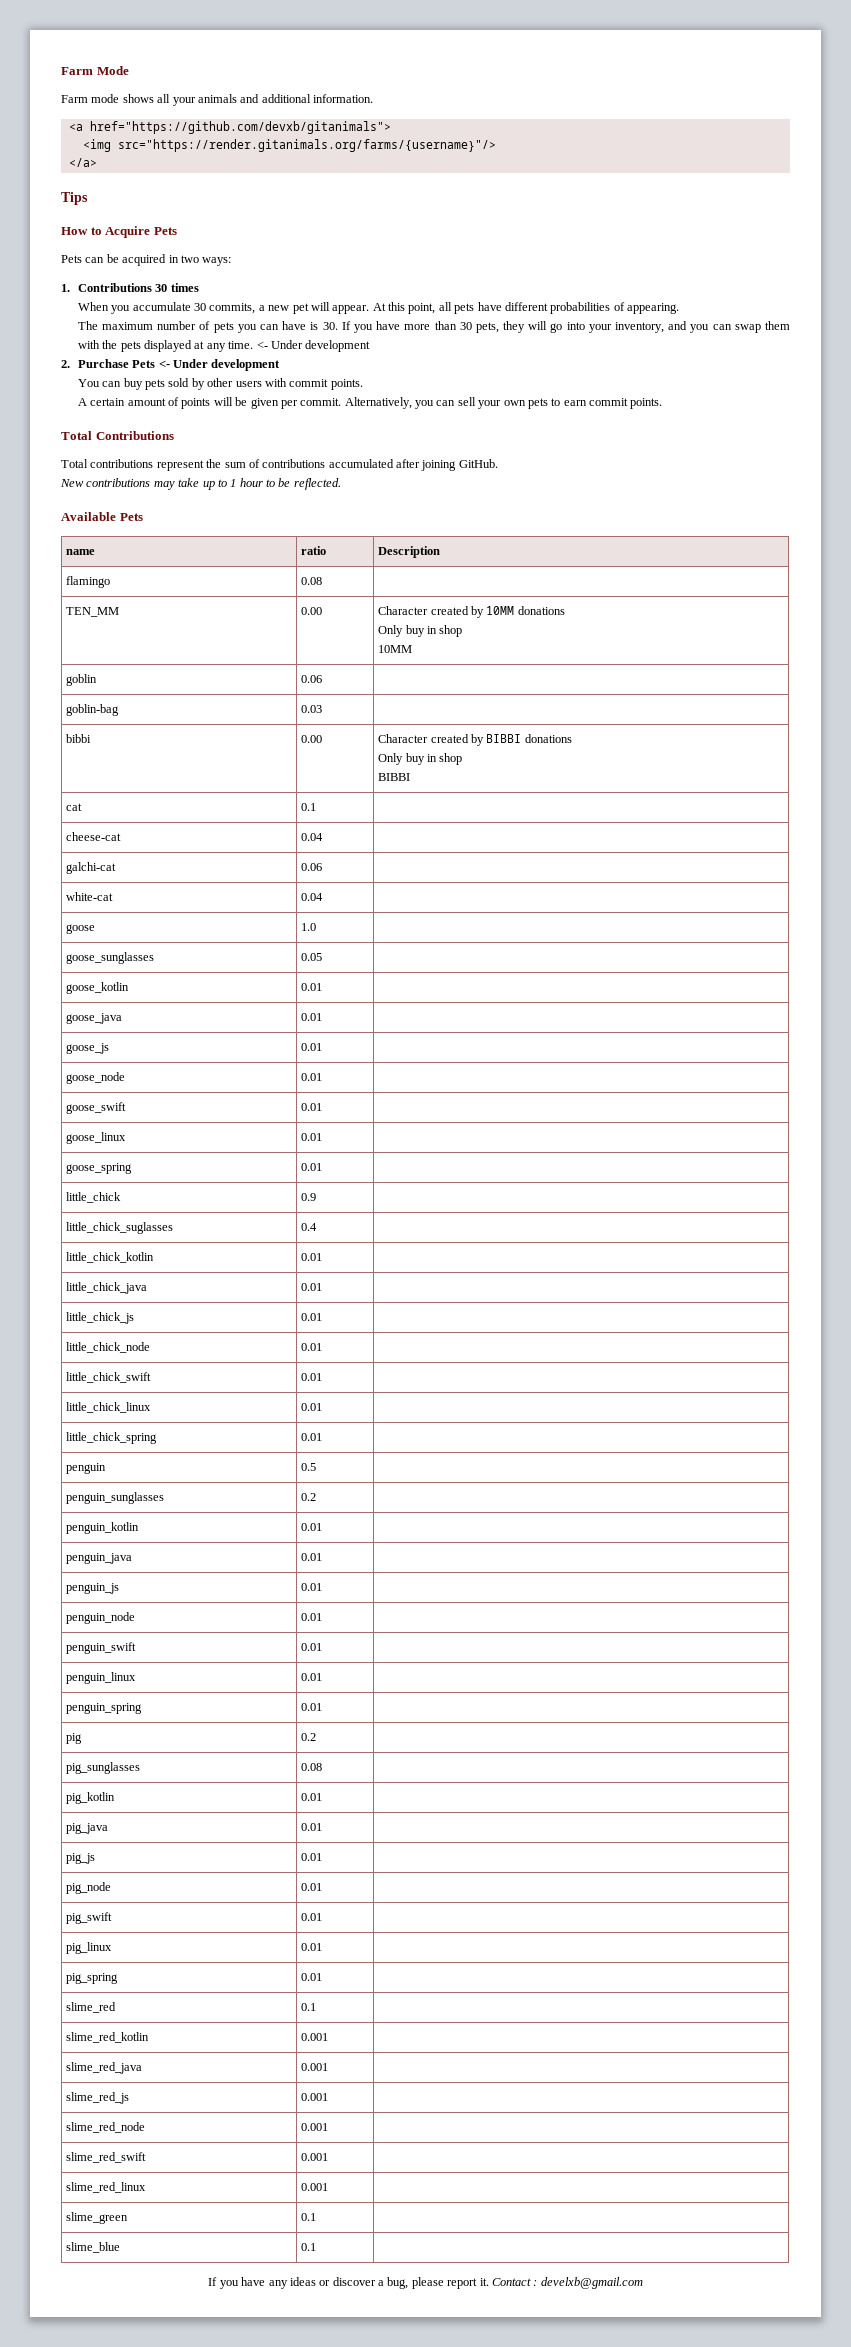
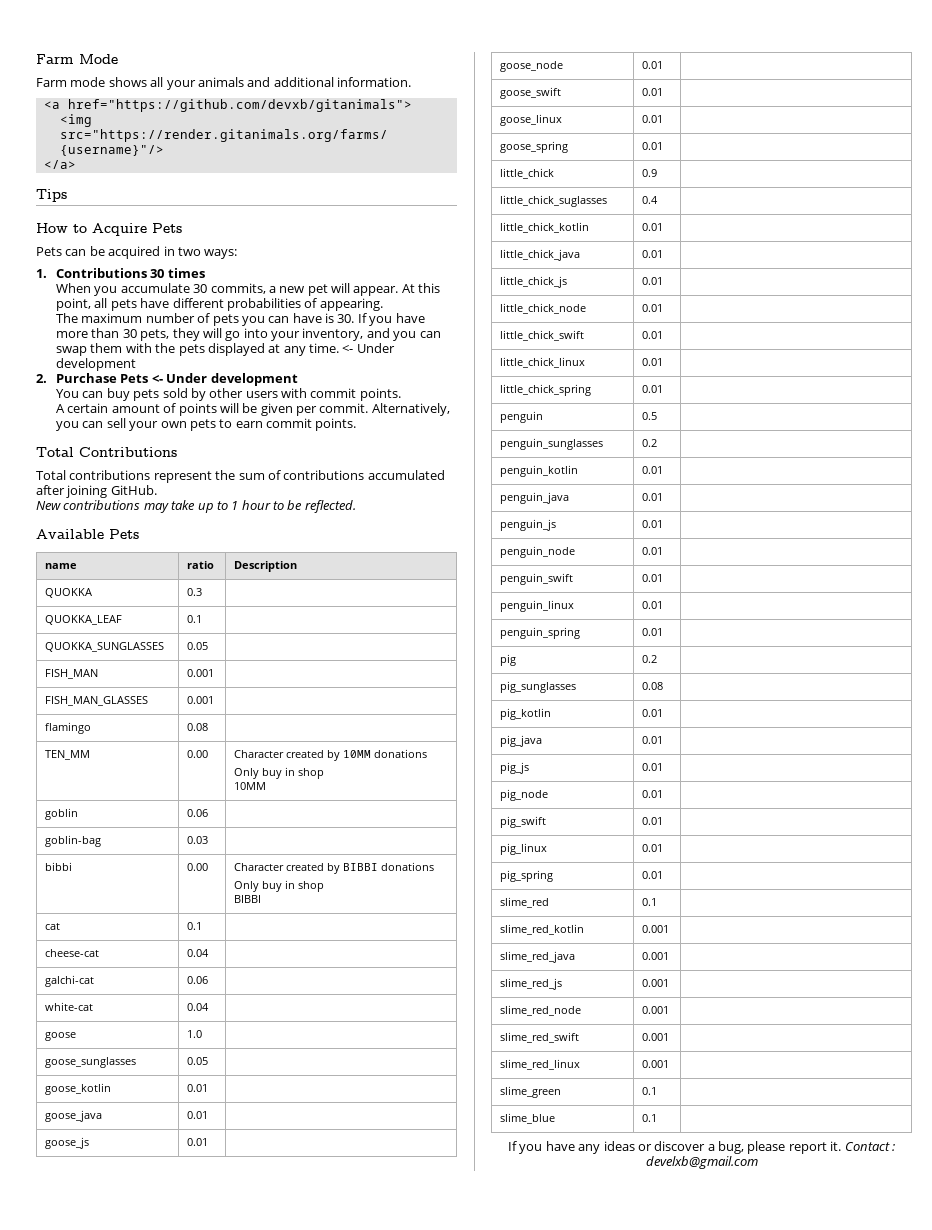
+ QUOKKA | 0.3 |
+ QUOKKA_LEAF | 0.1 |
+ QUOKKA_SUNGLASSES | 0.05 |
+ FISH_MAN | 0.001 |
+ FISH_MAN_GLASSES | 0.001 |

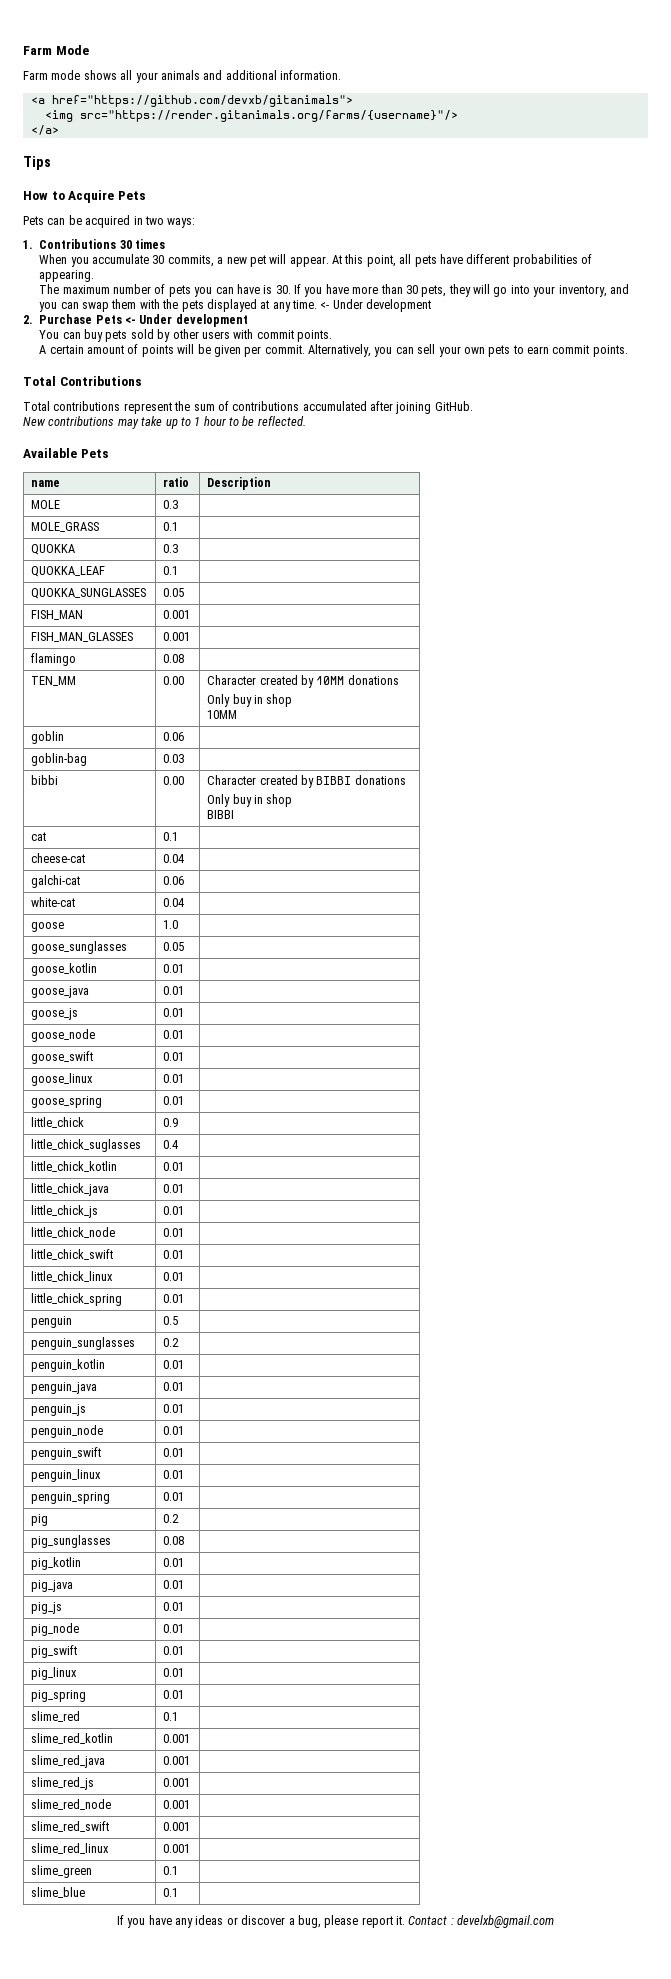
+ MOLE | 0.3 |
+ MOLE_GRASS | 0.1 |

